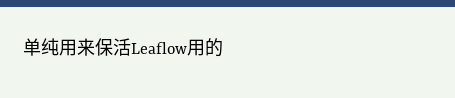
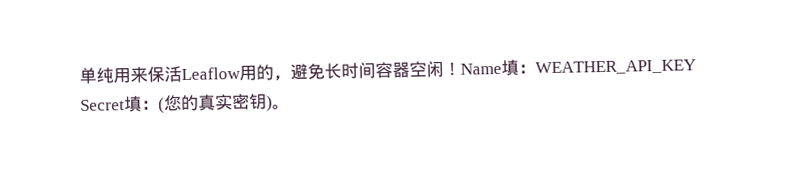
- 单纯用来保活Leaflow用的
+ 单纯用来保活Leaflow用的，避免长时间容器空闲！Name填：WEATHER_API_KEY Secret填：(您的真实密钥)。

